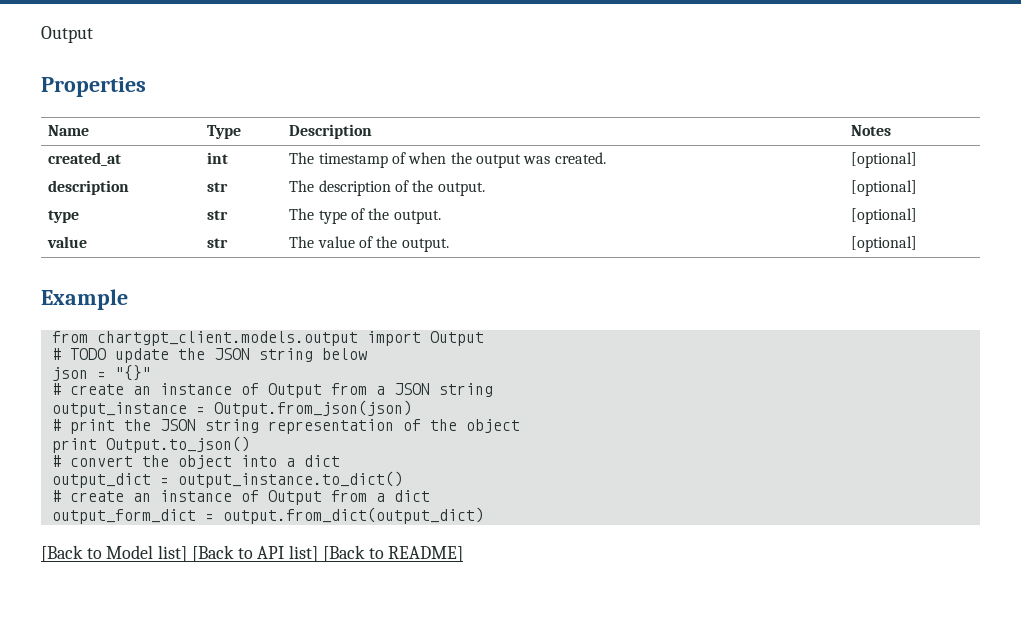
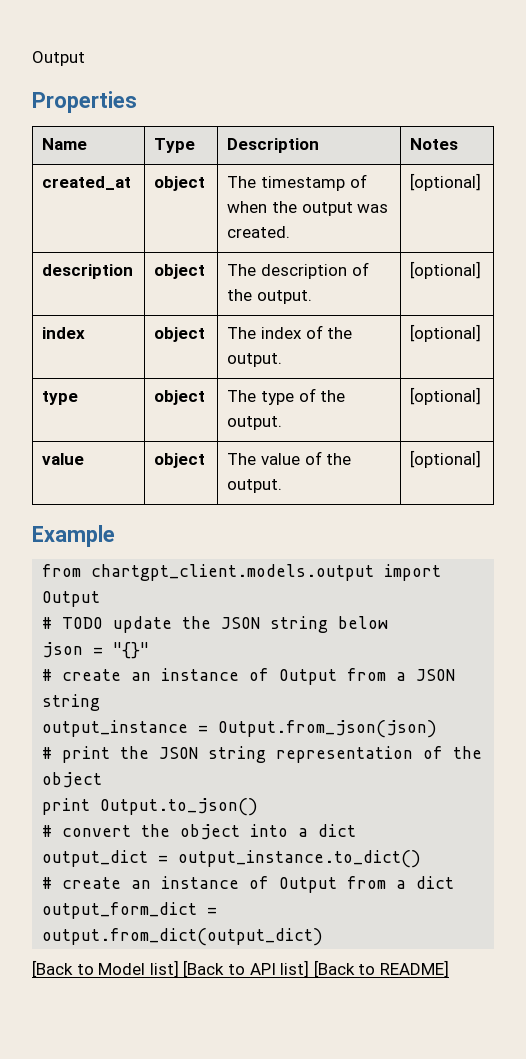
- created_at | int | The timestamp of when the output was created. | [optional]
+ created_at | object | The timestamp of when the output was created. | [optional]
- description | str | The description of the output. | [optional]
+ description | object | The description of the output. | [optional]
+ index | object | The index of the output. | [optional]
- type | str | The type of the output. | [optional]
+ type | object | The type of the output. | [optional]
- value | str | The value of the output. | [optional]
+ value | object | The value of the output. | [optional]

